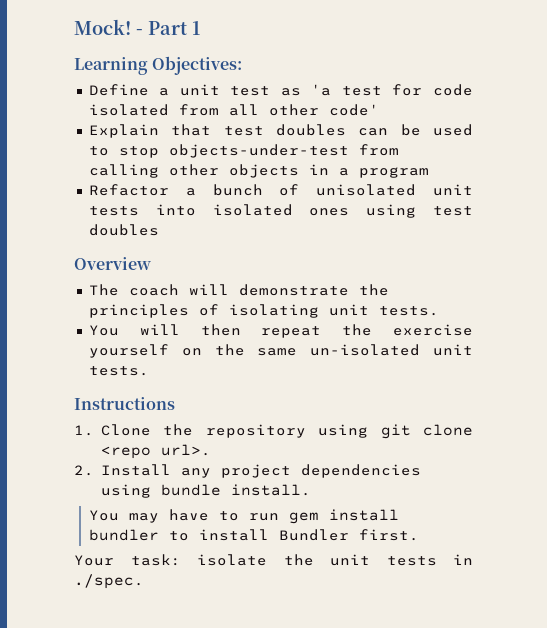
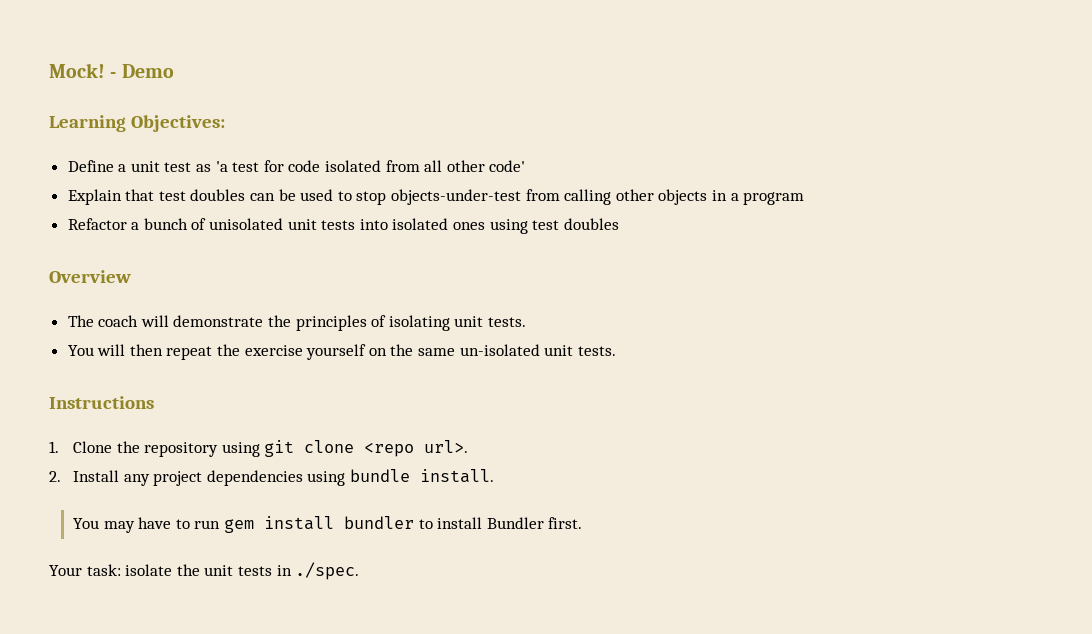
- - Part 1
+ - Demo

